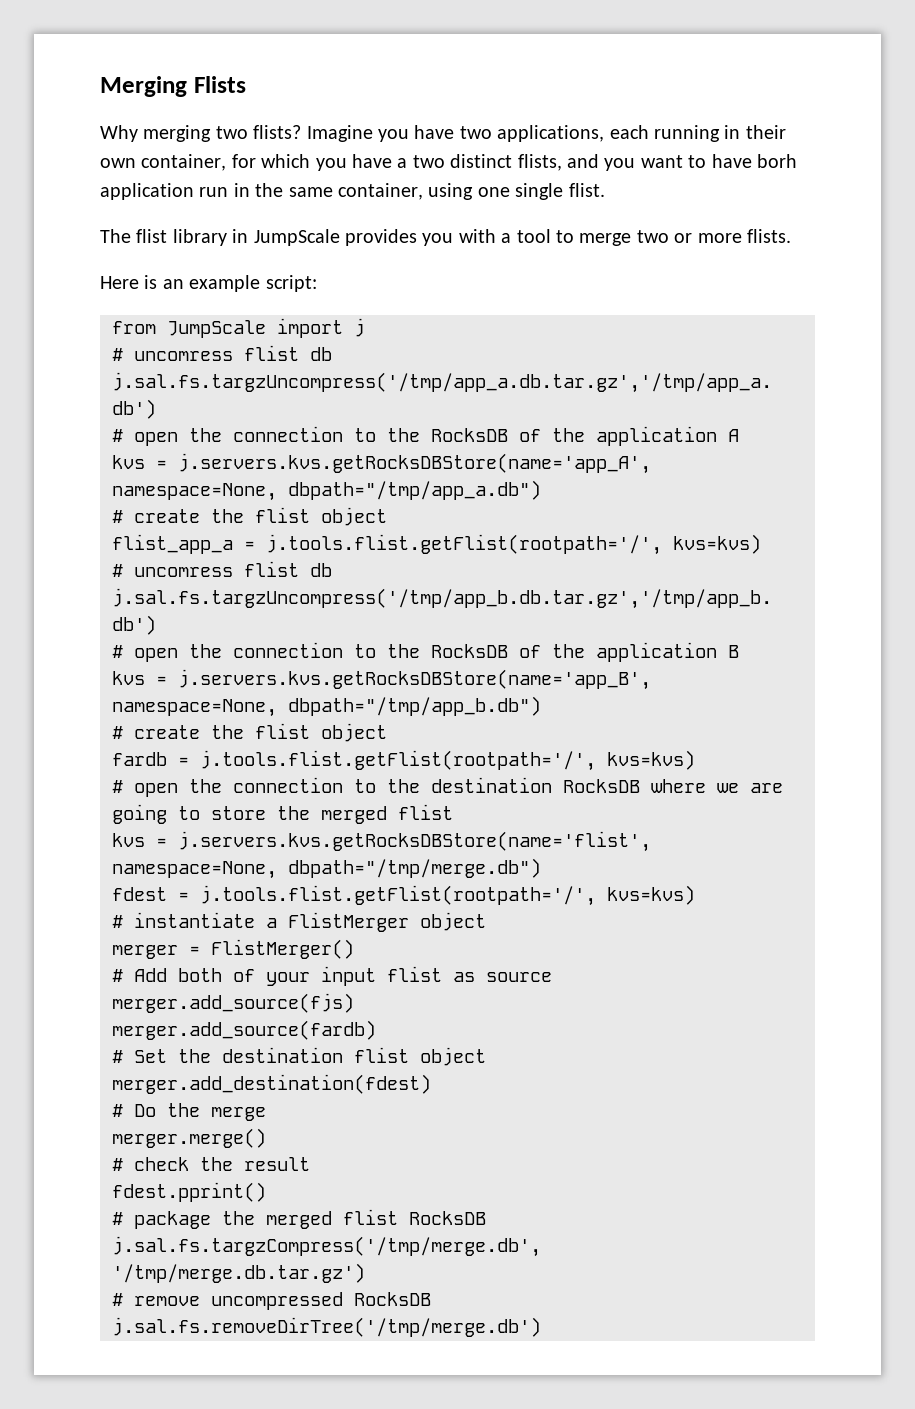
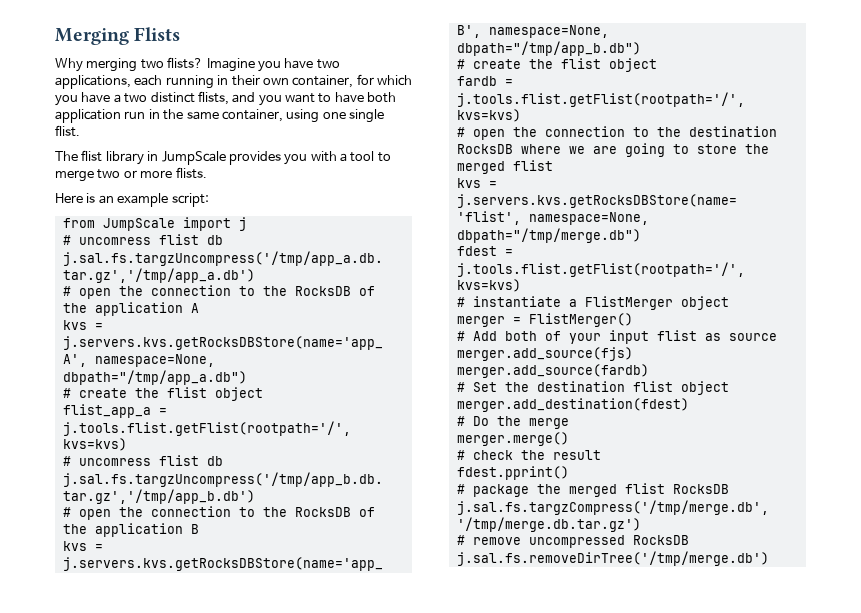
- Imagine you have two applications, each running in their own container, for which you have a two distinct flists, and you want to have borh application run in the same container, using one single flist.
+ Imagine you have two applications, each running in their own container, for which you have a two distinct flists, and you want to have both application run in the same container, using one single flist.

